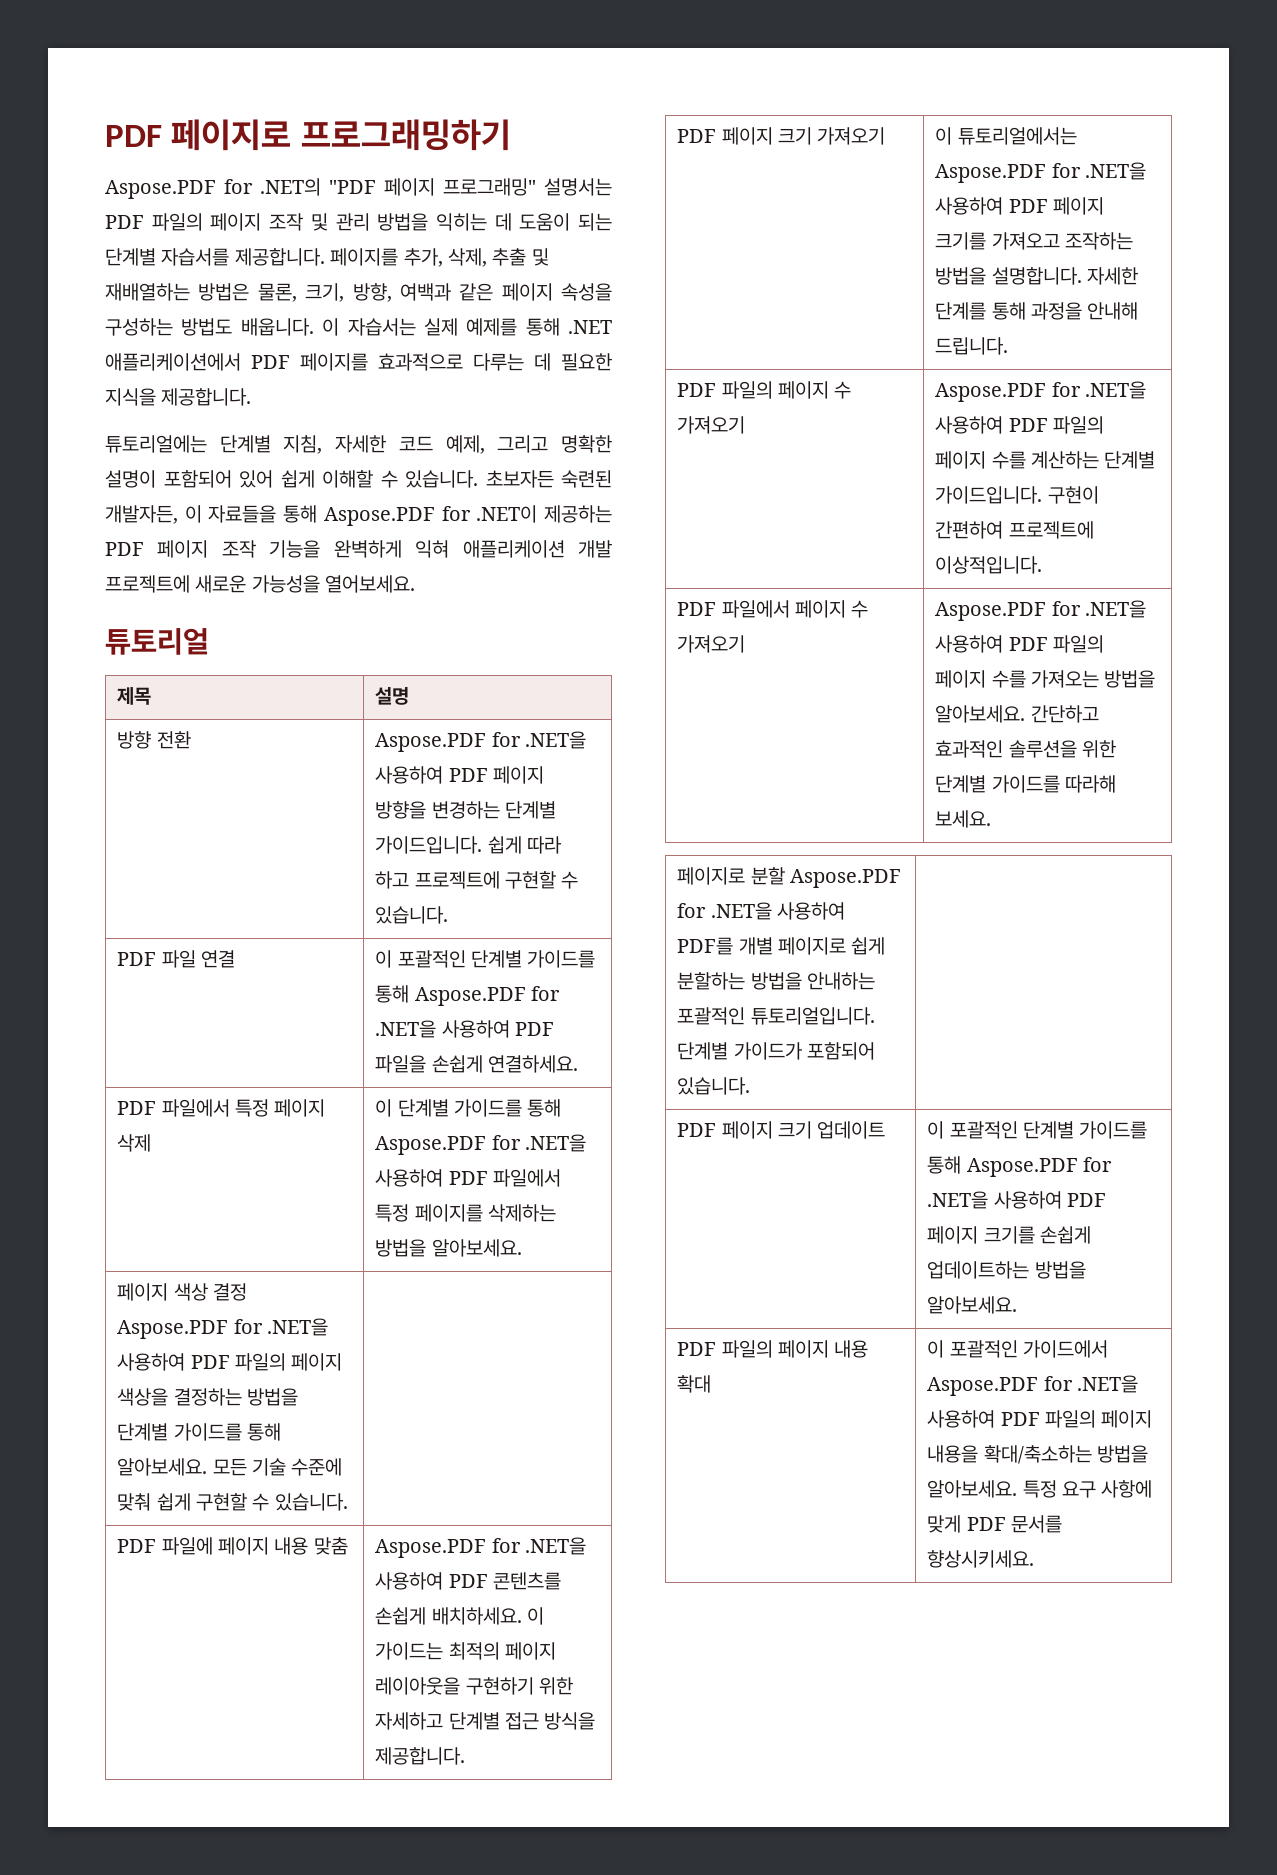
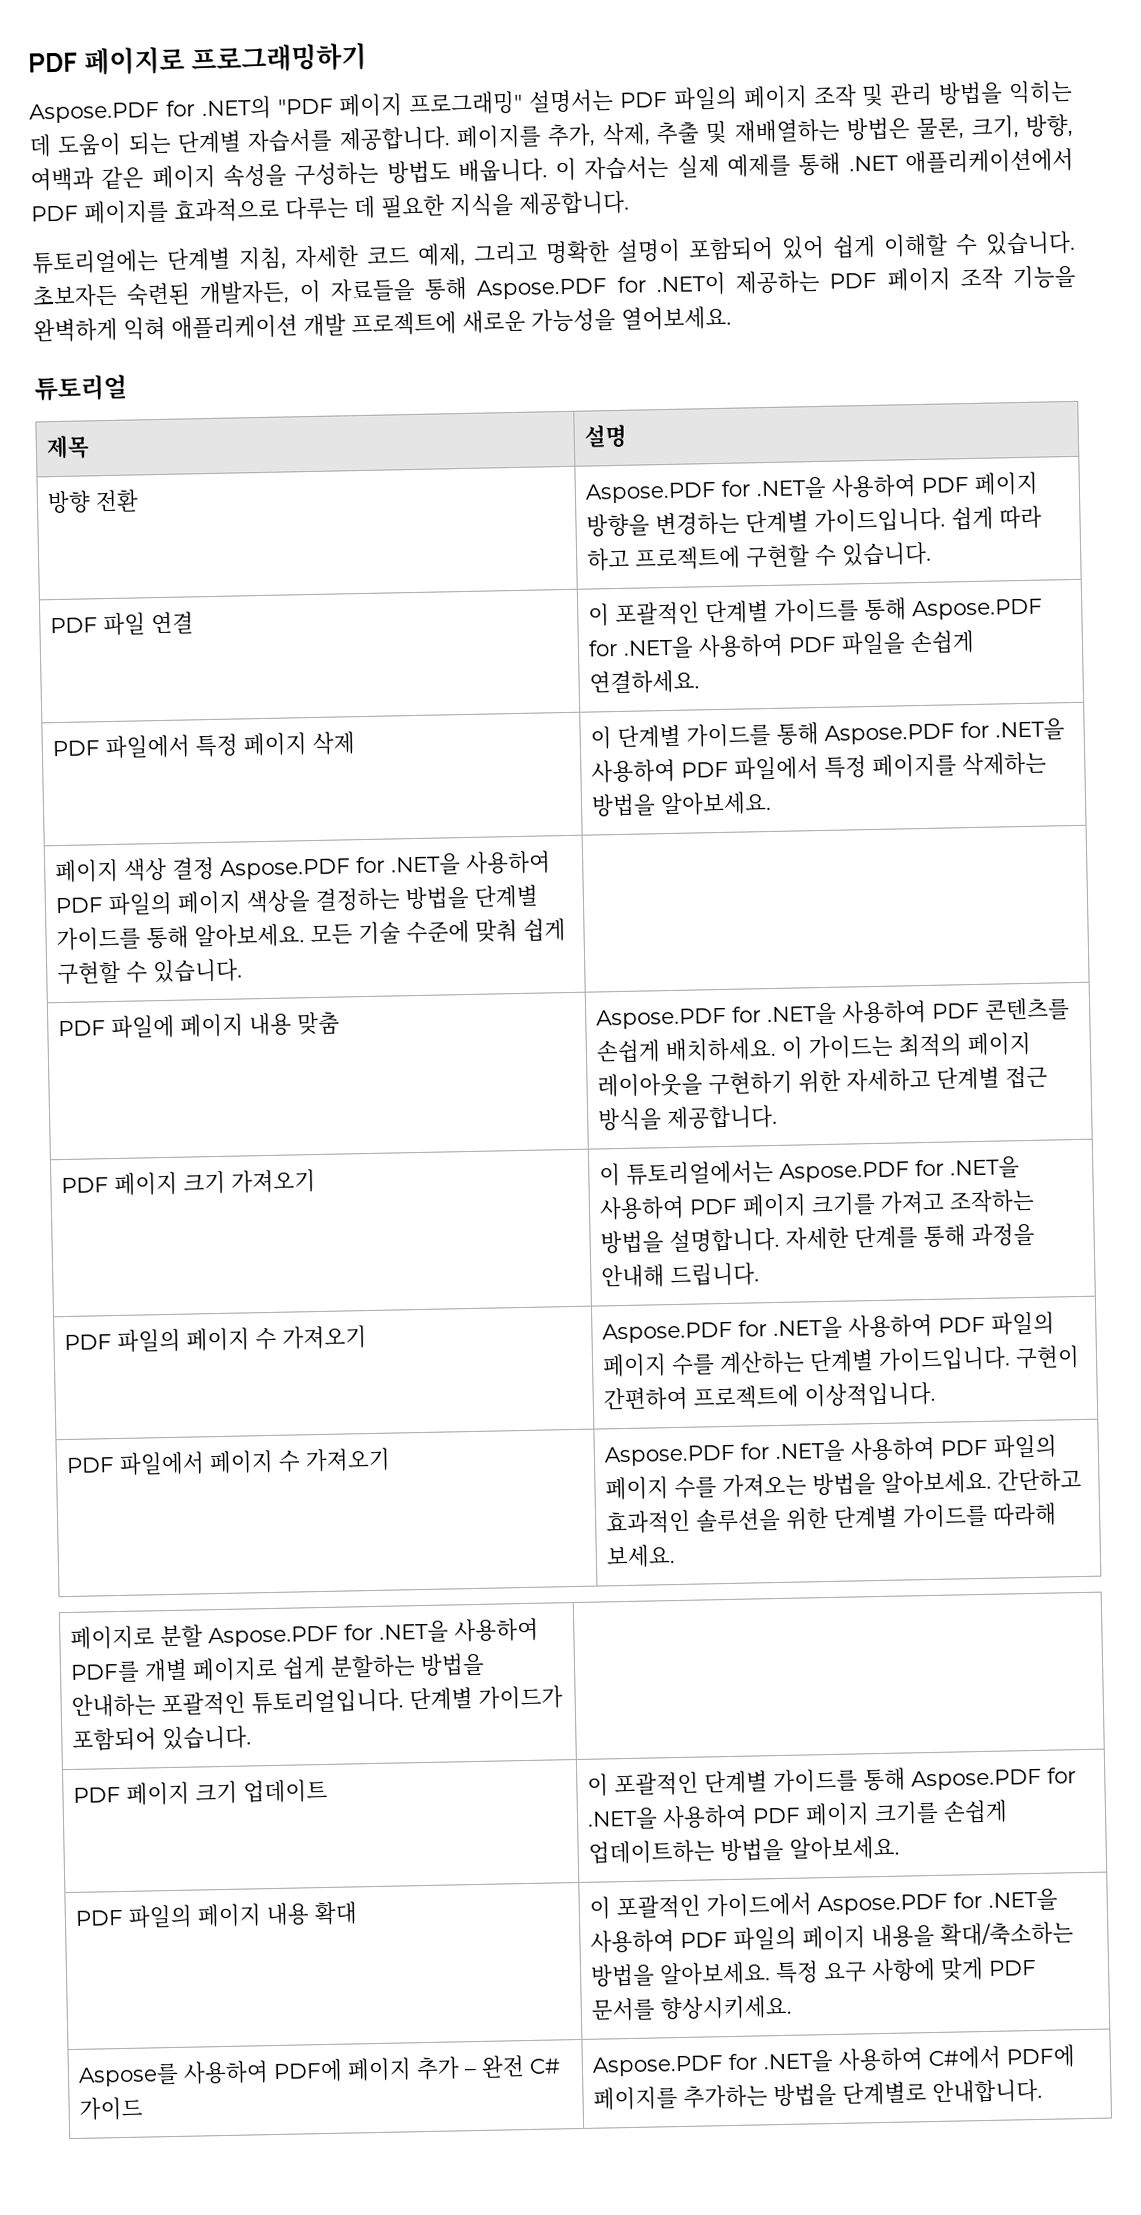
- PDF 페이지 크기 가져오기 | 이 튜토리얼에서는 Aspose.PDF for .NET을 사용하여 PDF 페이지 크기를 가져오고 조작하는 방법을 설명합니다. 자세한 단계를 통해 과정을 안내해 드립니다.
+ PDF 페이지 크기 가져오기 | 이 튜토리얼에서는 Aspose.PDF for .NET을 사용하여 PDF 페이지 크기를 가져고 조작하는 방법을 설명합니다. 자세한 단계를 통해 과정을 안내해 드립니다.
+ Aspose를 사용하여 PDF에 페이지 추가 – 완전 C# 가이드 | Aspose.PDF for .NET을 사용하여 C#에서 PDF에 페이지를 추가하는 방법을 단계별로 안내합니다.

